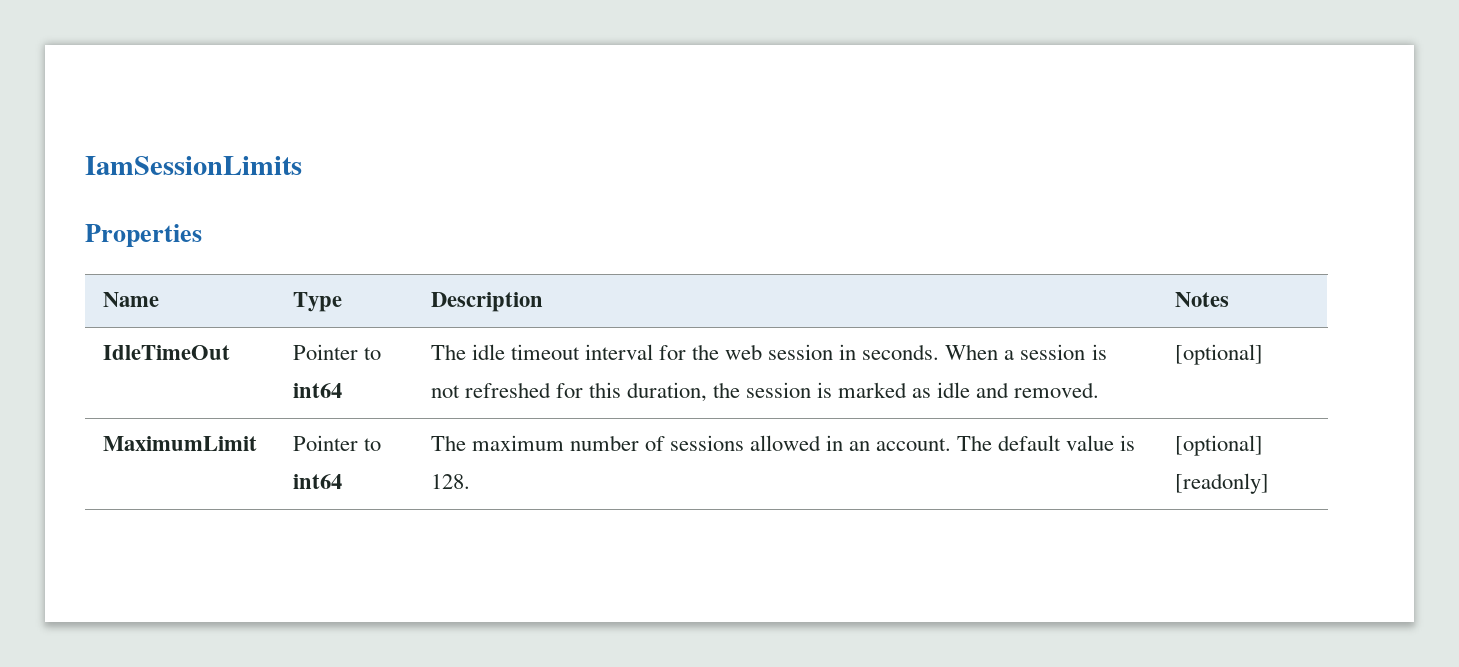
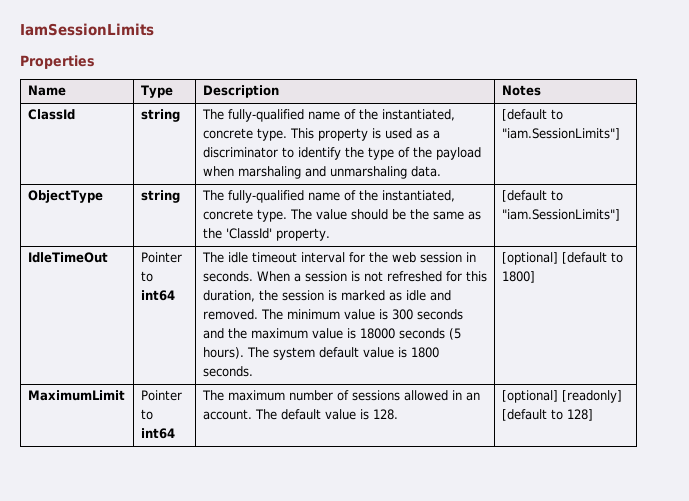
+ ClassId | string | The fully-qualified name of the instantiated, concrete type. This property is used as a discriminator to identify the type of the payload when marshaling and unmarshaling data. | [default to "iam.SessionLimits"]
+ ObjectType | string | The fully-qualified name of the instantiated, concrete type. The value should be the same as the 'ClassId' property. | [default to "iam.SessionLimits"]
- When a session is not refreshed for this duration, the session is marked as idle and removed. | [optional]
+ When a session is not refreshed for this duration, the session is marked as idle and removed. The minimum value is 300 seconds and the maximum value is 18000 seconds (5 hours). The system default value is 1800 seconds. | [optional] [default to 1800]
- MaximumLimit | Pointer to int64 | The maximum number of sessions allowed in an account. The default value is 128. | [optional] [readonly]
+ MaximumLimit | Pointer to int64 | The maximum number of sessions allowed in an account. The default value is 128. | [optional] [readonly] [default to 128]

